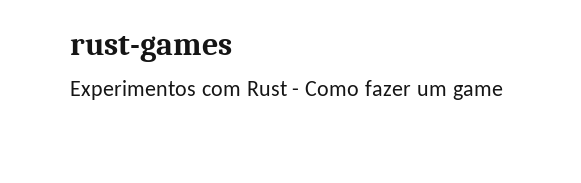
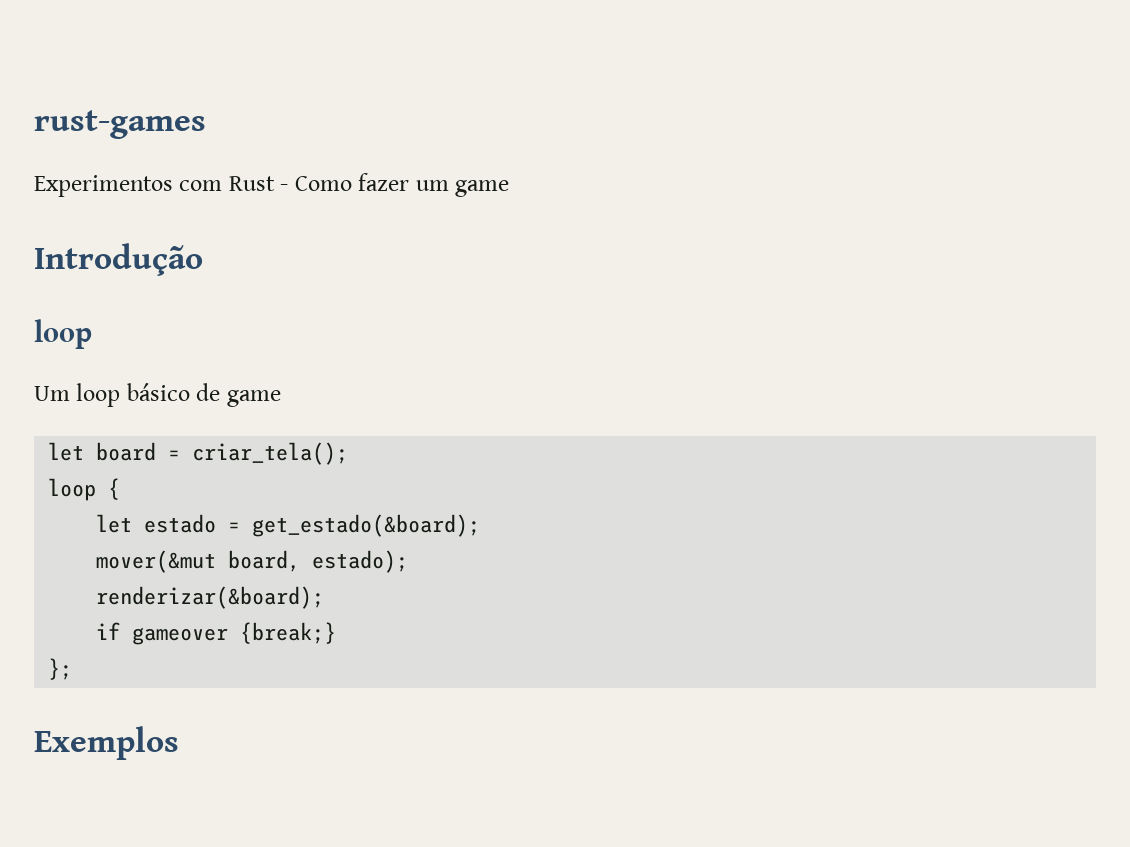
+ Introdução
+ loop
+ Um loop básico de game
+ let board = criar_tela();
+ loop {
+ let estado = get_estado(&board);
+ mover(&mut board, estado);
+ renderizar(&board);
+ if gameover {break;}
+ };
+ Exemplos

